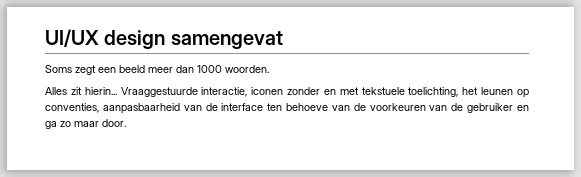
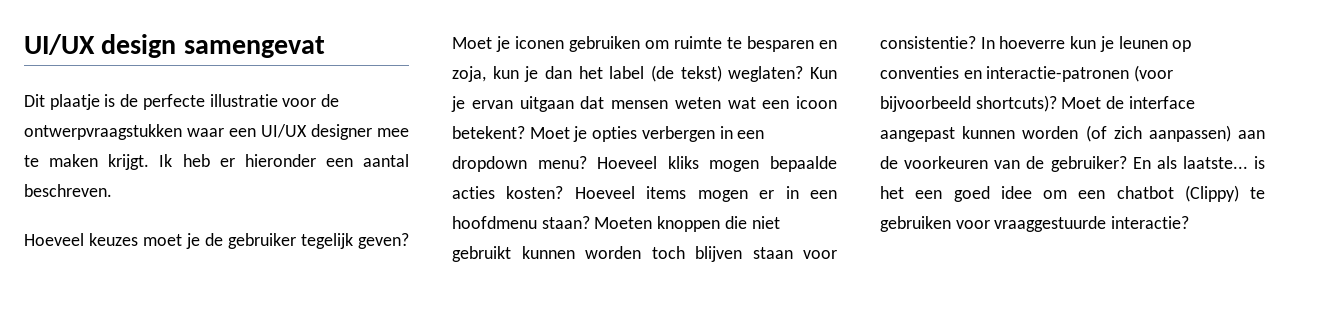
- Soms zegt een beeld meer dan 1000 woorden.
- Alles zit hierin... Vraaggestuurde interactie, iconen zonder en met tekstuele toelichting, het leunen op conventies, aanpasbaarheid van de interface ten behoeve van de voorkeuren van de gebruiker en ga zo maar door.
+ Dit plaatje is de perfecte illustratie voor de ontwerpvraagstukken waar een UI/UX designer mee te maken krijgt. Ik heb er hieronder een aantal beschreven.
+ Hoeveel keuzes moet je de gebruiker tegelijk geven? Moet je iconen gebruiken om ruimte te besparen en zoja, kun je dan het label (de tekst) weglaten? Kun je ervan uitgaan dat mensen weten wat een icoon betekent? Moet je opties verbergen in een dropdown menu? Hoeveel kliks mogen bepaalde acties kosten? Hoeveel items mogen er in een hoofdmenu staan? Moeten knoppen die niet gebruikt kunnen worden toch blijven staan voor consistentie? In hoeverre kun je leunen op conventies en interactie-patronen (voor bijvoorbeeld shortcuts)? Moet de interface aangepast kunnen worden (of zich aanpassen) aan de voorkeuren van de gebruiker? En als laatste... is het een goed idee om een chatbot (Clippy) te gebruiken voor vraaggestuurde interactie?

